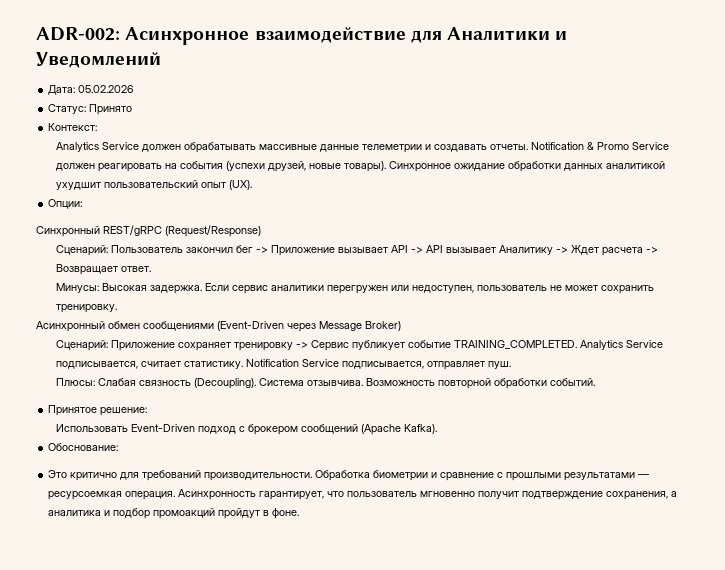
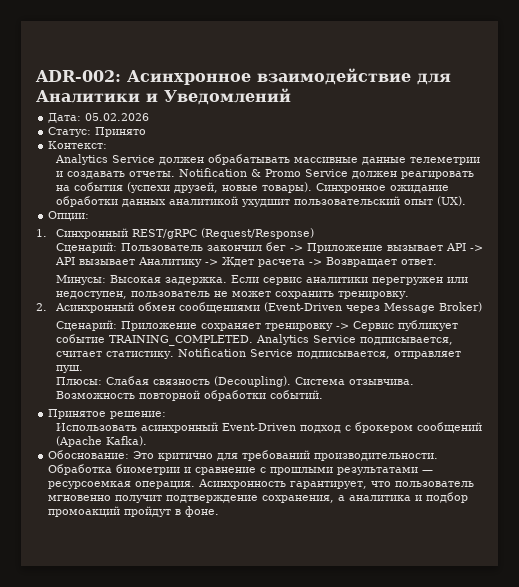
- Синхронный REST/gRPC (Request/Response)
+ 1. Синхронный REST/gRPC (Request/Response)
- Асинхронный обмен сообщениями (Event-Driven через Message Broker)
+ 2. Асинхронный обмен сообщениями (Event-Driven через Message Broker)
- Использовать Event-Driven подход с брокером сообщений (Apache Kafka).
+ Использовать асинхронный Event-Driven подход с брокером сообщений (Apache Kafka).
- Обоснование:
- Это критично для требований производительности.
+ Обоснование: Это критично для требований производительности.

